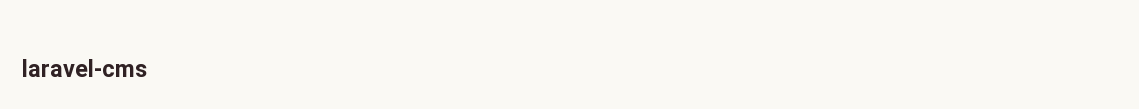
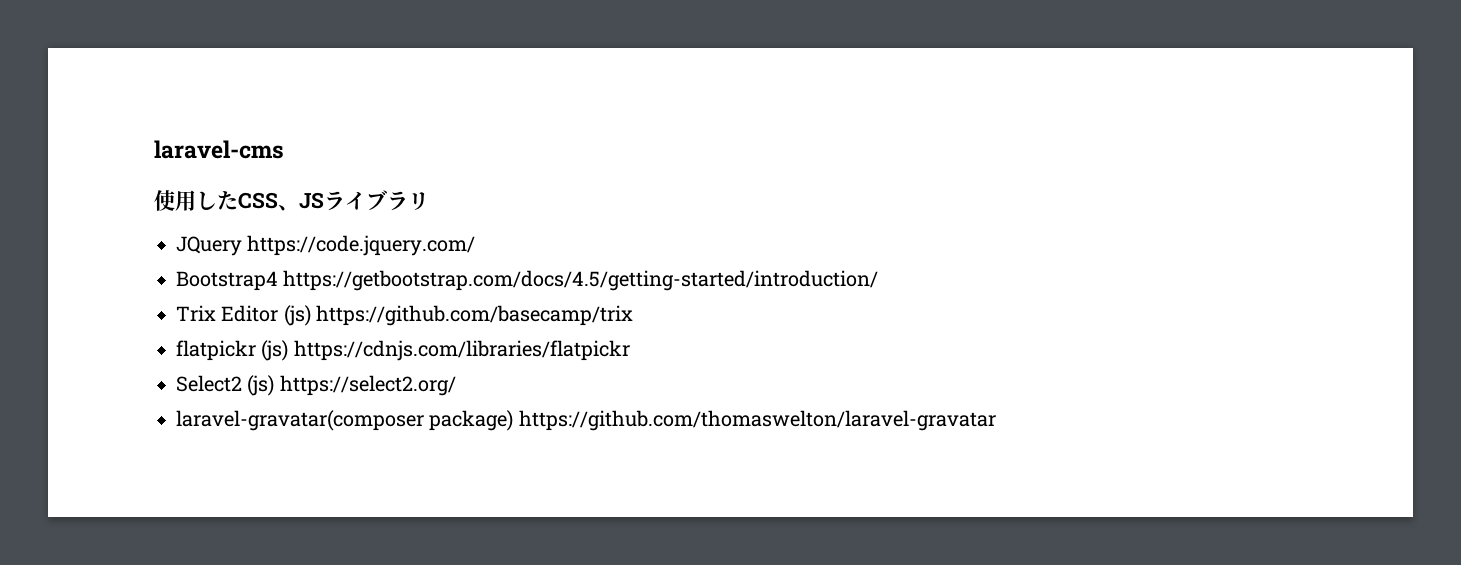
+ 使用したCSS、JSライブラリ
+ JQuery https://code.jquery.com/
+ Bootstrap4 https://getbootstrap.com/docs/4.5/getting-started/introduction/
+ Trix Editor (js) https://github.com/basecamp/trix
+ flatpickr (js) https://cdnjs.com/libraries/flatpickr
+ Select2 (js) https://select2.org/
+ laravel-gravatar(composer package) https://github.com/thomaswelton/laravel-gravatar

